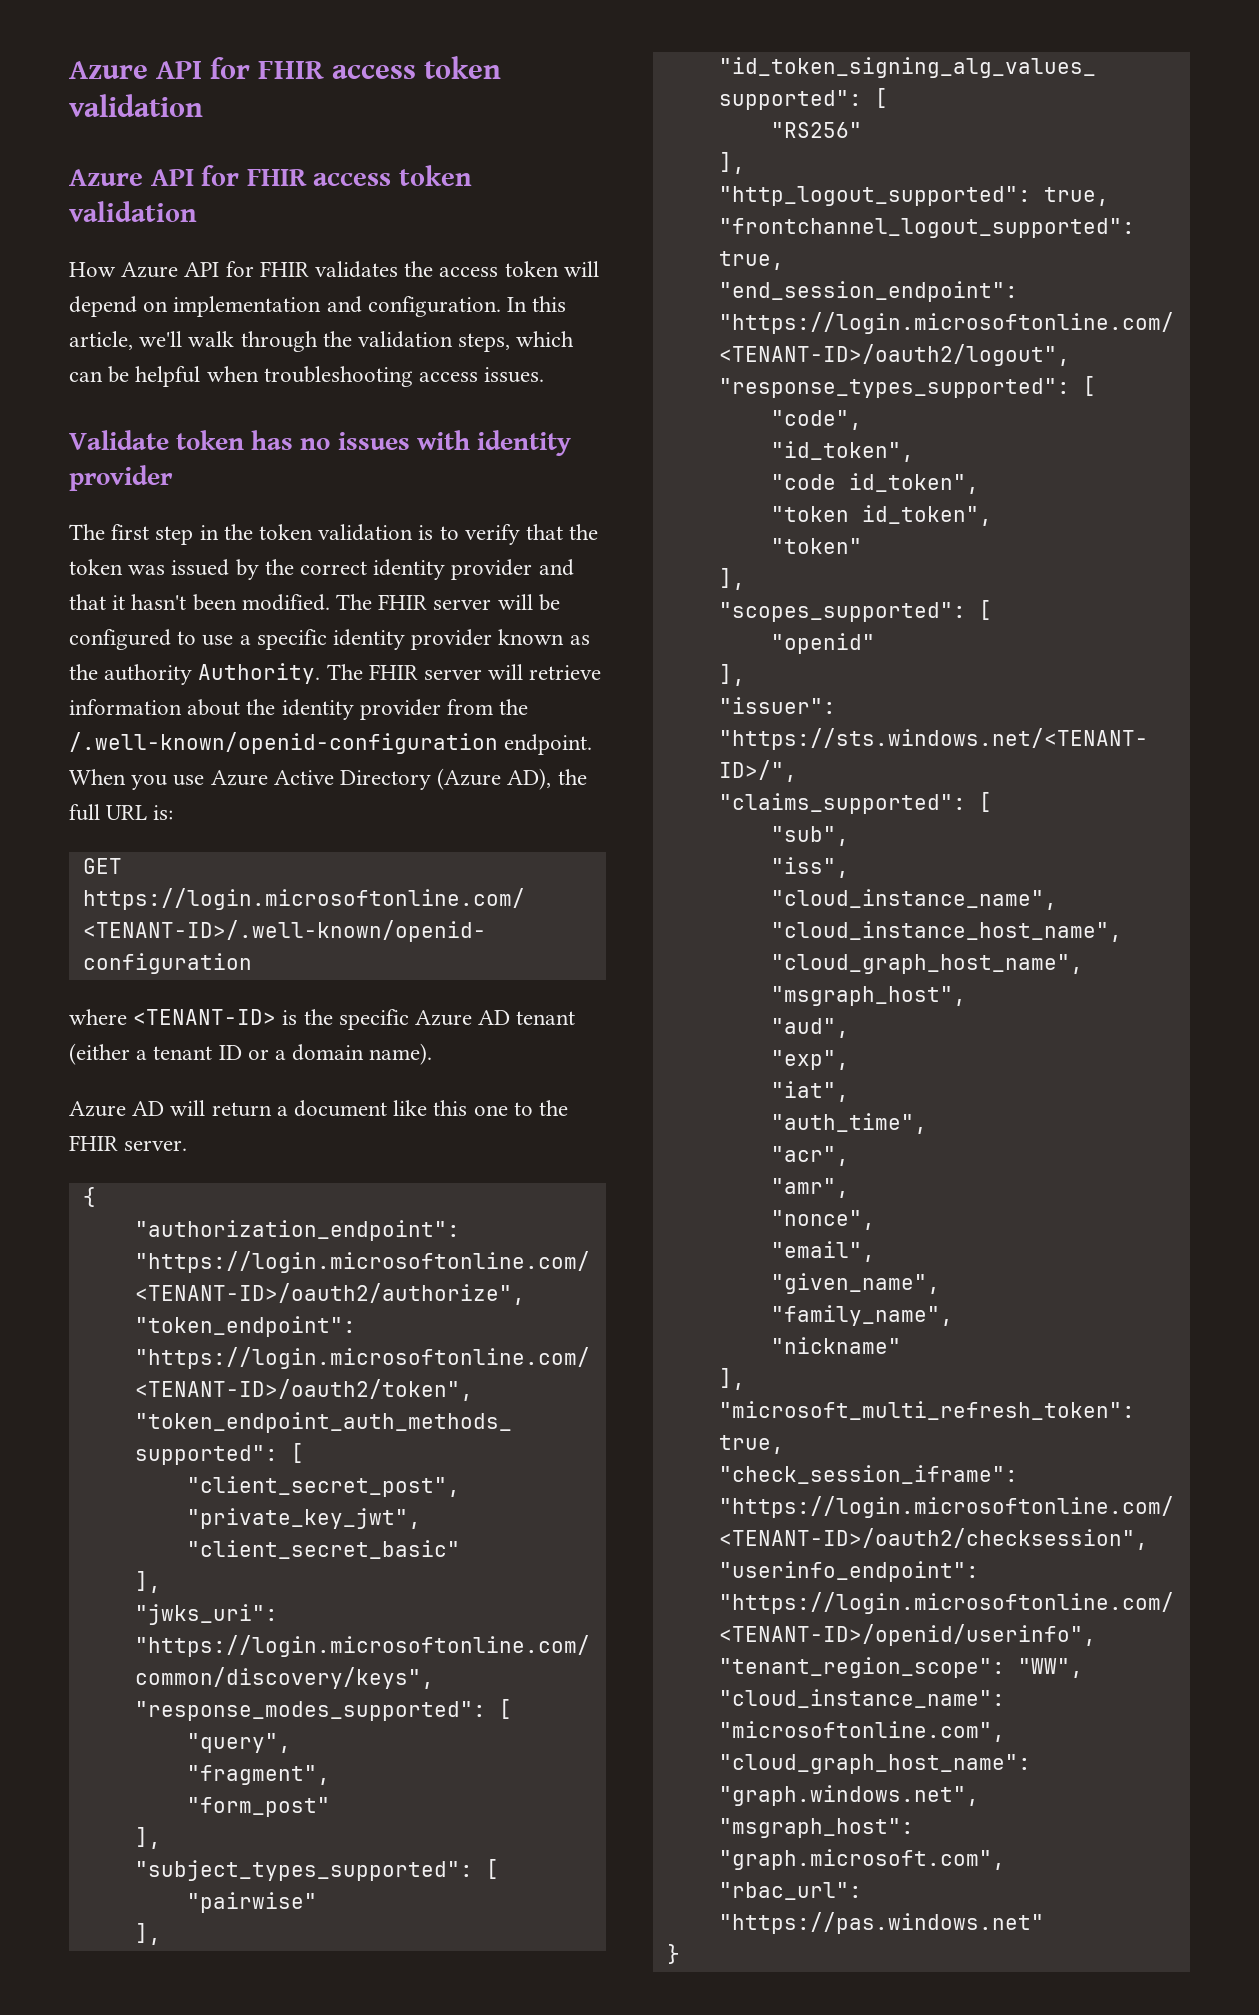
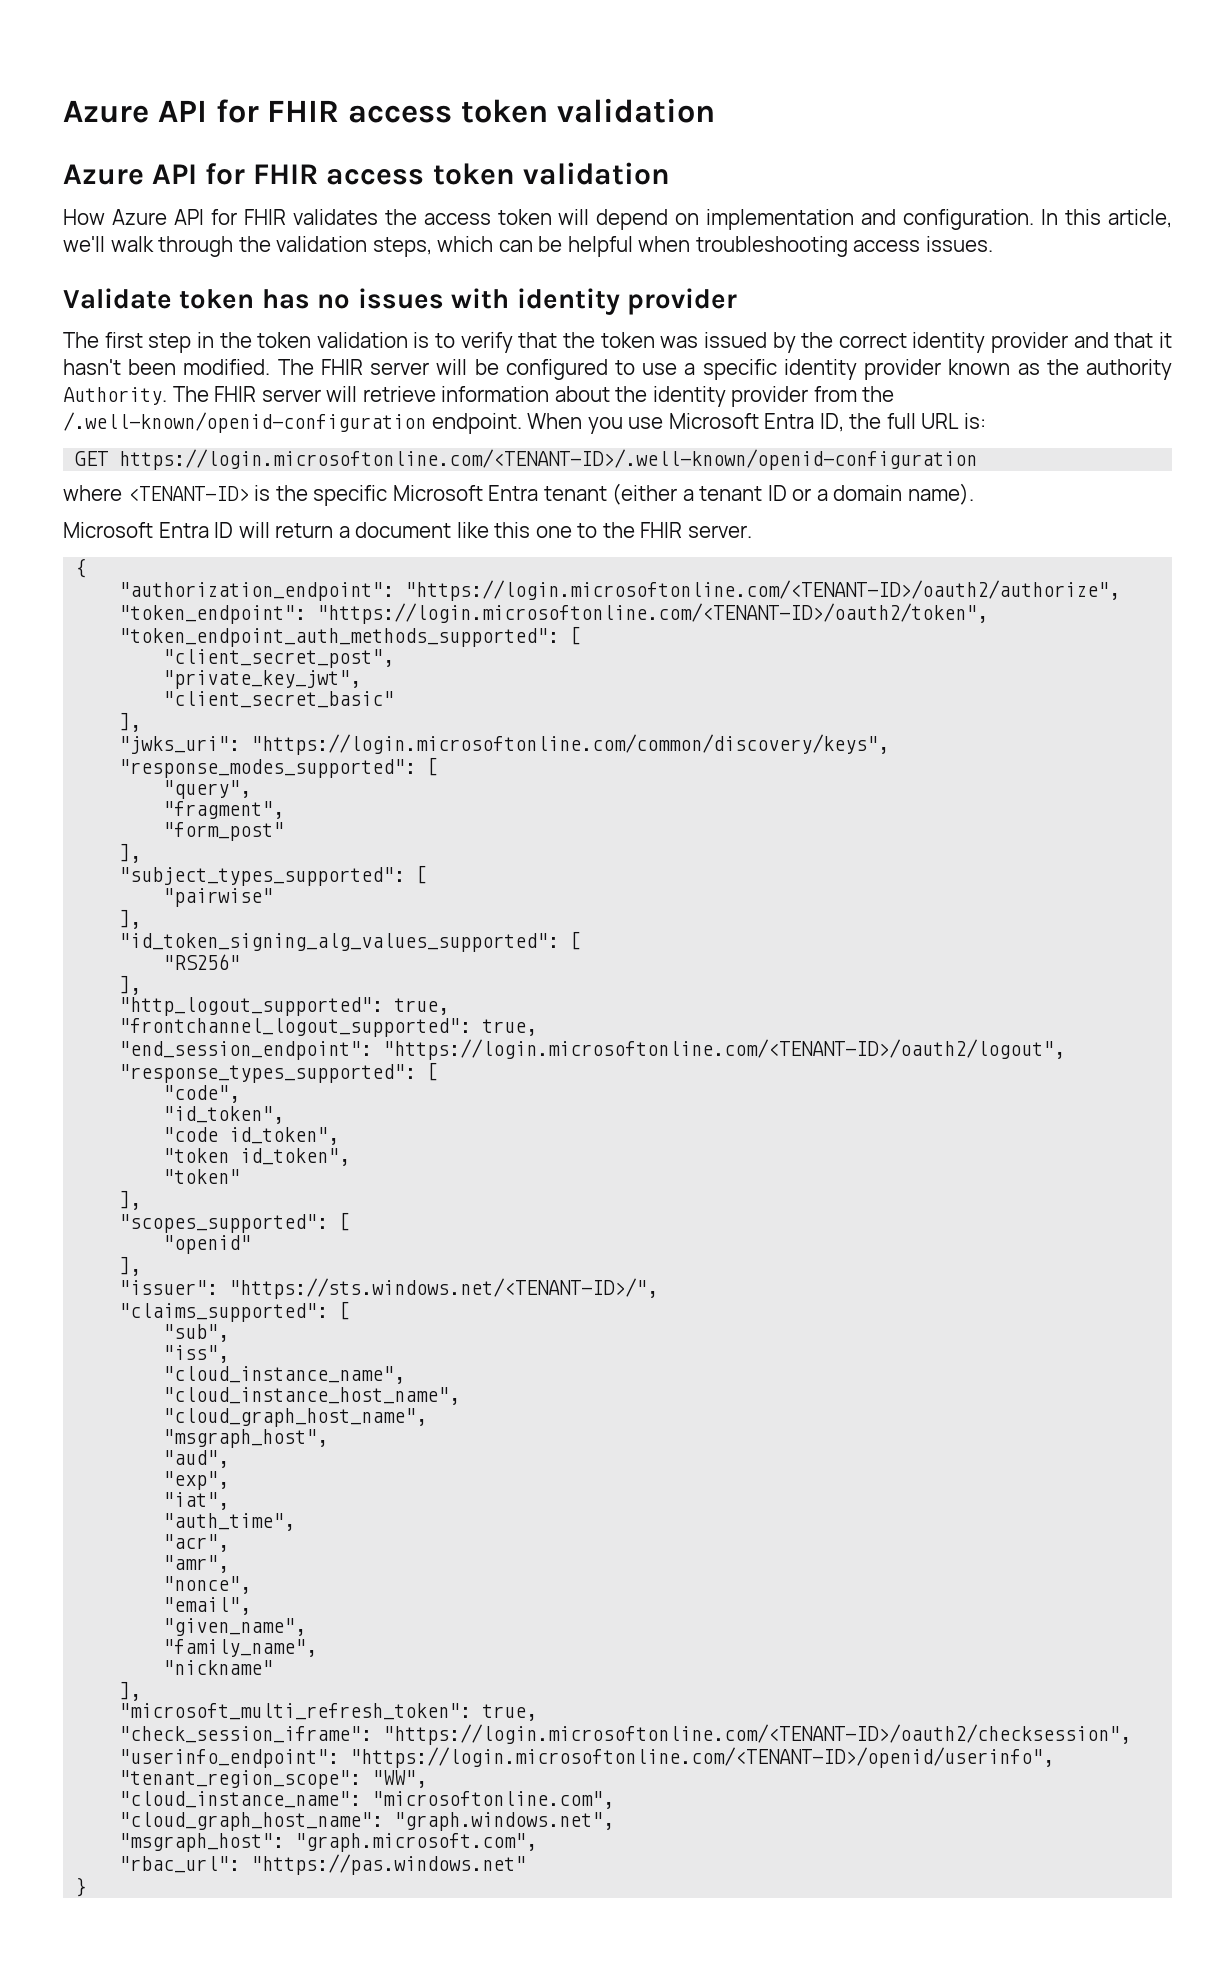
- When you use Azure Active Directory (Azure AD), the full URL is:
+ When you use Microsoft Entra ID, the full URL is:
- where <TENANT-ID> is the specific Azure AD tenant (either a tenant ID or a domain name).
+ where <TENANT-ID> is the specific Microsoft Entra tenant (either a tenant ID or a domain name).
- Azure AD will return a document like this one to the FHIR server.
+ Microsoft Entra ID will return a document like this one to the FHIR server.

